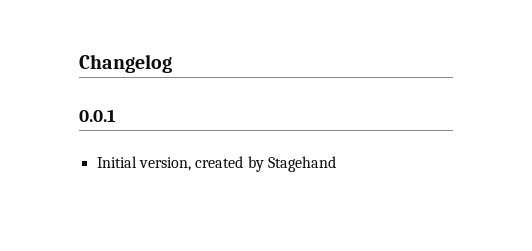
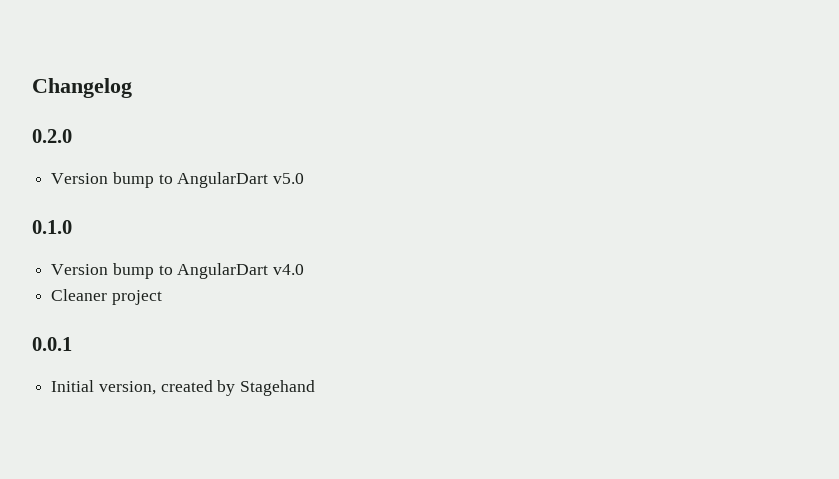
+ 0.2.0
+ Version bump to AngularDart v5.0
+ 0.1.0
+ Version bump to AngularDart v4.0
+ Cleaner project

